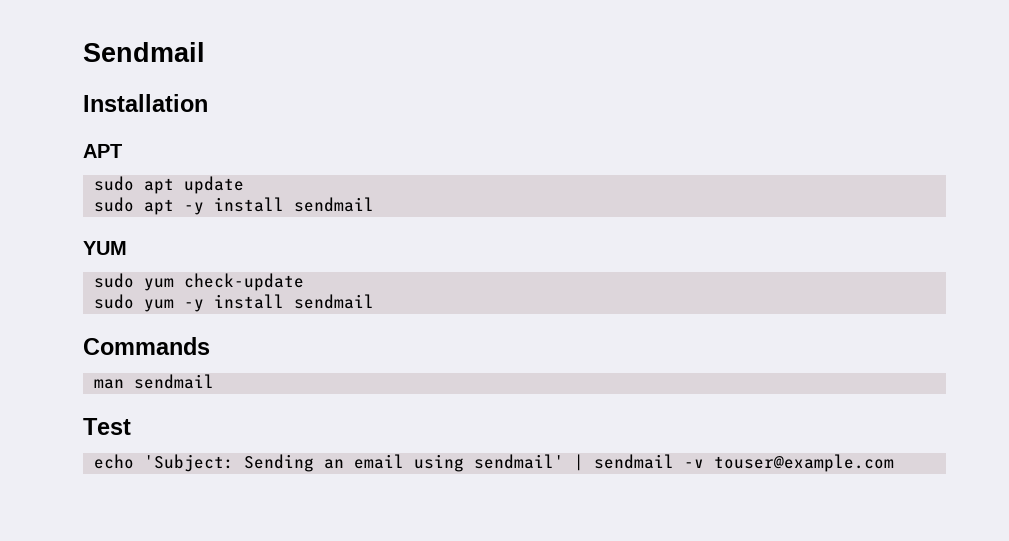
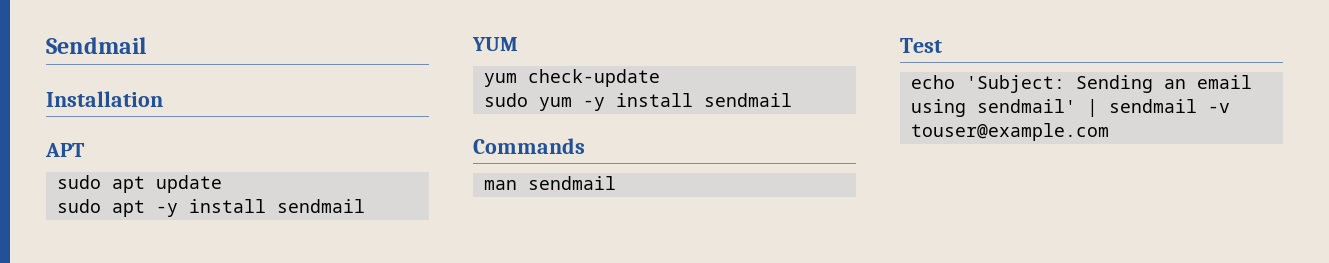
- sudo yum check-update
+ yum check-update

